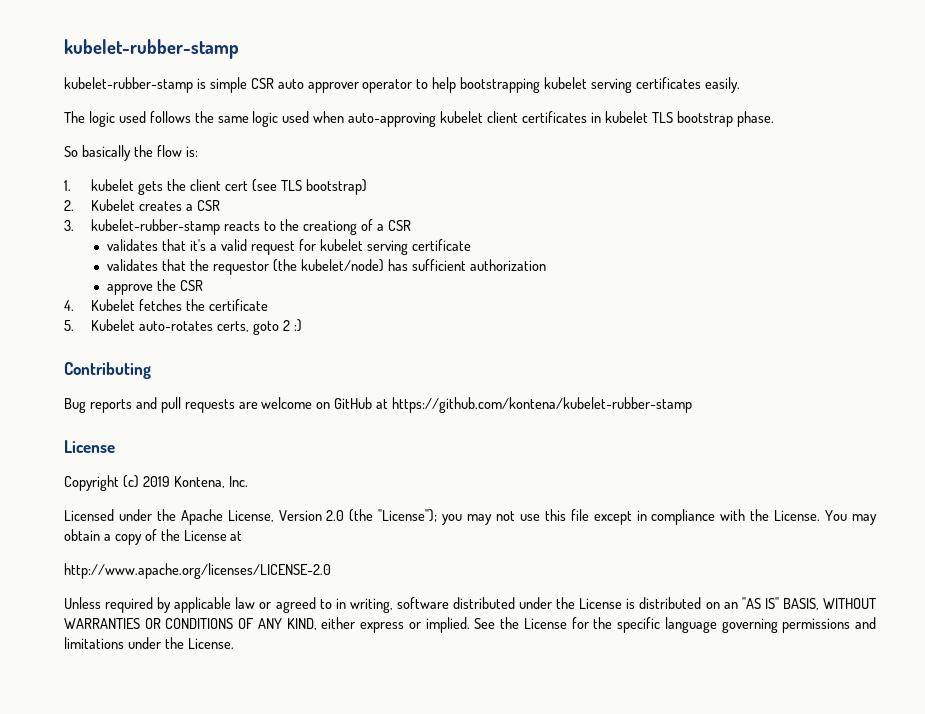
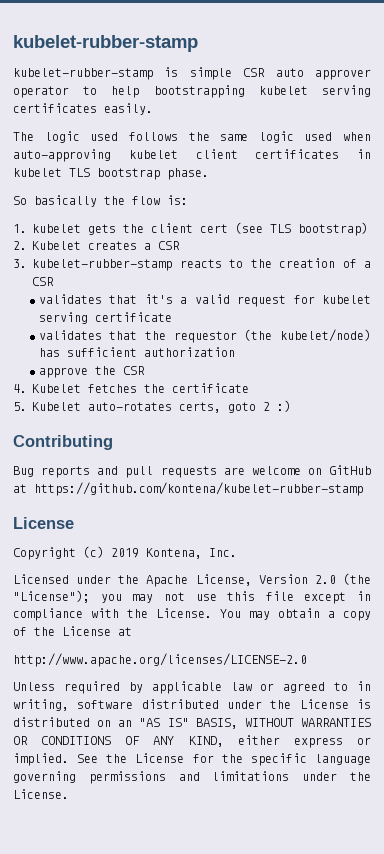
- 3. kubelet-rubber-stamp reacts to the creationg of a CSR
+ 3. kubelet-rubber-stamp reacts to the creation of a CSR

